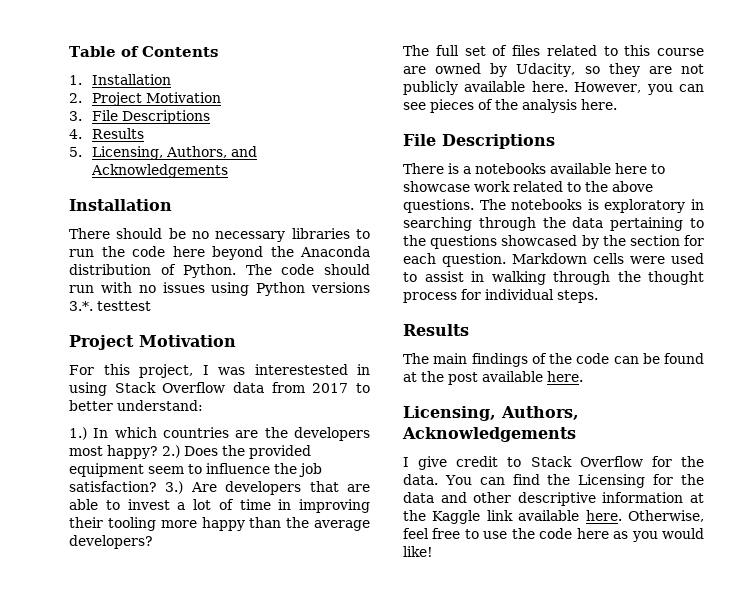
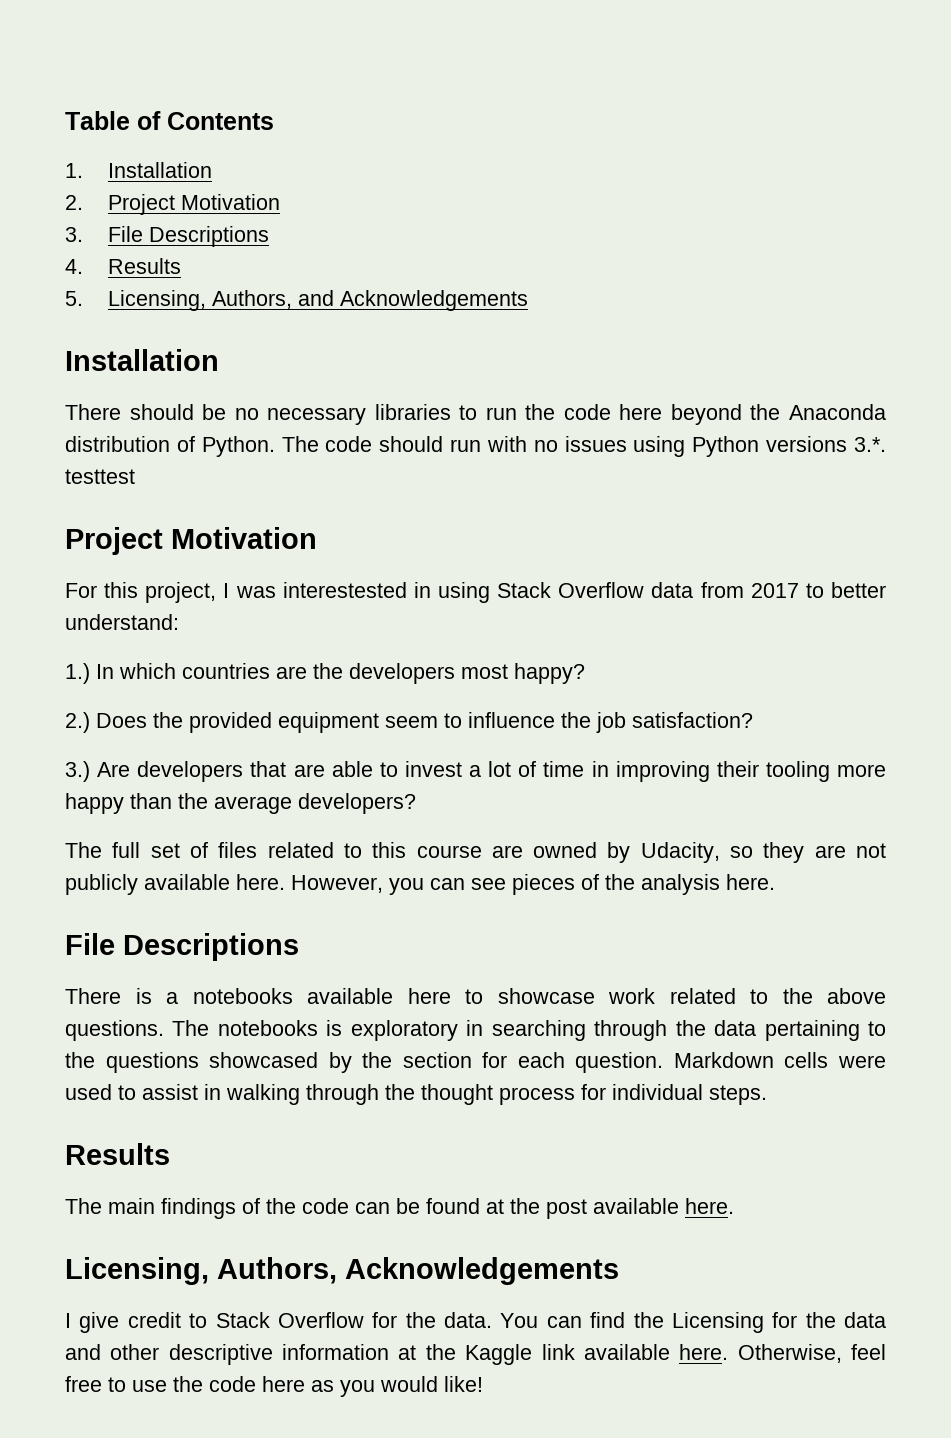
- 1.) In which countries are the developers most happy? 2.) Does the provided equipment seem to influence the job satisfaction? 3.) Are developers that are able to invest a lot of time in improving their tooling more happy than the average developers?
+ 1.) In which countries are the developers most happy?
+ 2.) Does the provided equipment seem to influence the job satisfaction?
+ 3.) Are developers that are able to invest a lot of time in improving their tooling more happy than the average developers?

